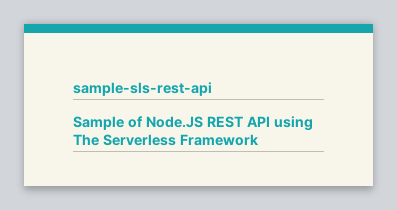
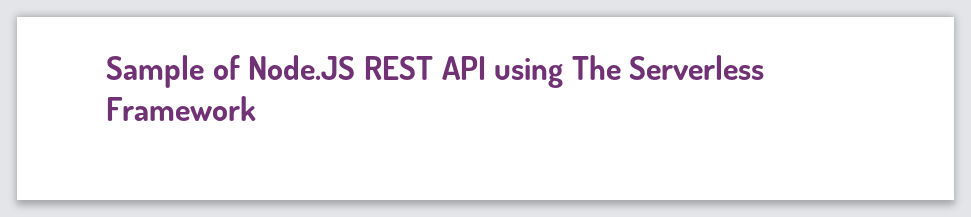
- sample-sls-rest-api

